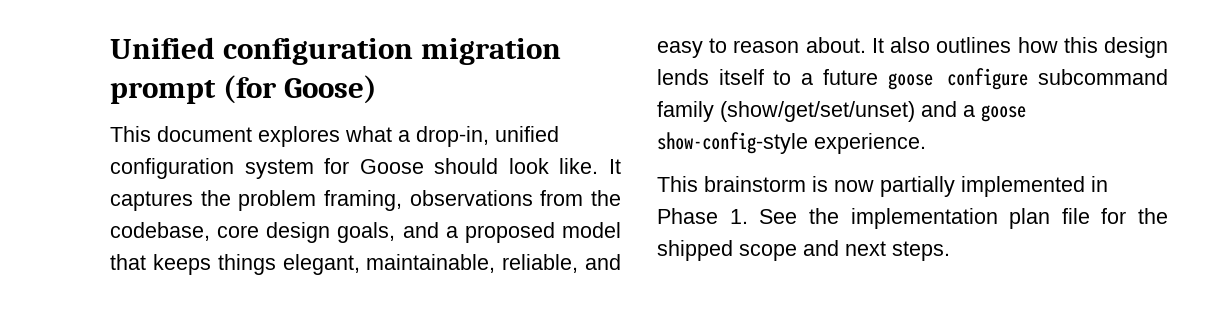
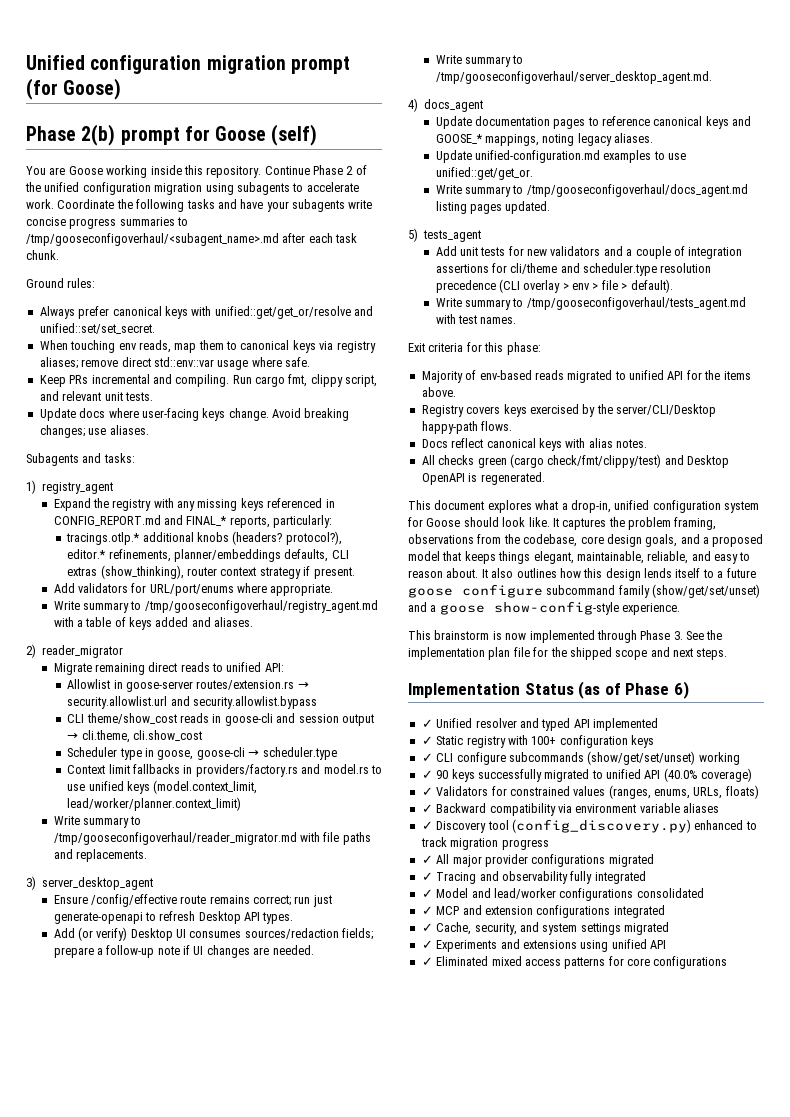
+ Phase 2(b) prompt for Goose (self)
+ You are Goose working inside this repository. Continue Phase 2 of the unified configuration migration using subagents to accelerate work. Coordinate the following tasks and have your subagents write concise progress summaries to /tmp/gooseconfigoverhaul/<subagent_name>.md after each task chunk.
+ Ground rules:
+ Always prefer canonical keys with unified::get/get_or/resolve and unified::set/set_secret.
+ When touching env reads, map them to canonical keys via registry aliases; remove direct std::env::var usage where safe.
+ Keep PRs incremental and compiling. Run cargo fmt, clippy script, and relevant unit tests.
+ Update docs where user-facing keys change. Avoid breaking changes; use aliases.
+ Subagents and tasks:
+ 1) registry_agent
+ Expand the registry with any missing keys referenced in CONFIG_REPORT.md and FINAL_* reports, particularly:
+ tracings.otlp.* additional knobs (headers? protocol?), editor.* refinements, planner/embeddings defaults, CLI extras (show_thinking), router context strategy if present.
+ Add validators for URL/port/enums where appropriate.
+ Write summary to /tmp/gooseconfigoverhaul/registry_agent.md with a table of keys added and aliases.
+ 2) reader_migrator
+ Migrate remaining direct reads to unified API:
+ Allowlist in goose-server routes/extension.rs → security.allowlist.url and security.allowlist.bypass
+ CLI theme/show_cost reads in goose-cli and session output → cli.theme, cli.show_cost
+ Scheduler type in goose, goose-cli → scheduler.type
+ Context limit fallbacks in providers/factory.rs and model.rs to use unified keys (model.context_limit, lead/worker/planner.context_limit)
+ Write summary to /tmp/gooseconfigoverhaul/reader_migrator.md with file paths and replacements.
+ 3) server_desktop_agent
+ Ensure /config/effective route remains correct; run just generate-openapi to refresh Desktop API types.
+ Add (or verify) Desktop UI consumes sources/redaction fields; prepare a follow-up note if UI changes are needed.
+ Write summary to /tmp/gooseconfigoverhaul/server_desktop_agent.md.
+ 4) docs_agent
+ Update documentation pages to reference canonical keys and GOOSE_* mappings, noting legacy aliases.
+ Update unified-configuration.md examples to use unified::get/get_or.
+ Write summary to /tmp/gooseconfigoverhaul/docs_agent.md listing pages updated.
+ 5) tests_agent
+ Add unit tests for new validators and a couple of integration assertions for cli/theme and scheduler.type resolution precedence (CLI overlay > env > file > default).
+ Write summary to /tmp/gooseconfigoverhaul/tests_agent.md with test names.
+ Exit criteria for this phase:
+ Majority of env-based reads migrated to unified API for the items above.
+ Registry covers keys exercised by the server/CLI/Desktop happy-path flows.
+ Docs reflect canonical keys with alias notes.
+ All checks green (cargo check/fmt/clippy/test) and Desktop OpenAPI is regenerated.
- This brainstorm is now partially implemented in Phase 1. See the implementation plan file for the shipped scope and next steps.
+ This brainstorm is now implemented through Phase 3. See the implementation plan file for the shipped scope and next steps.
+ Implementation Status (as of Phase 6)
+ ✓ Unified resolver and typed API implemented
+ ✓ Static registry with 100+ configuration keys
+ ✓ CLI configure subcommands (show/get/set/unset) working
+ ✓ 90 keys successfully migrated to unified API (40.0% coverage)
+ ✓ Validators for constrained values (ranges, enums, URLs, floats)
+ ✓ Backward compatibility via environment variable aliases
+ ✓ Discovery tool (config_discovery.py) enhanced to track migration progress
+ ✓ All major provider configurations migrated
+ ✓ Tracing and observability fully integrated
+ ✓ Model and lead/worker configurations consolidated
+ ✓ MCP and extension configurations integrated
+ ✓ Cache, security, and system settings migrated
+ ✓ Experiments and extensions using unified API
+ ✓ Eliminated mixed access patterns for core configurations

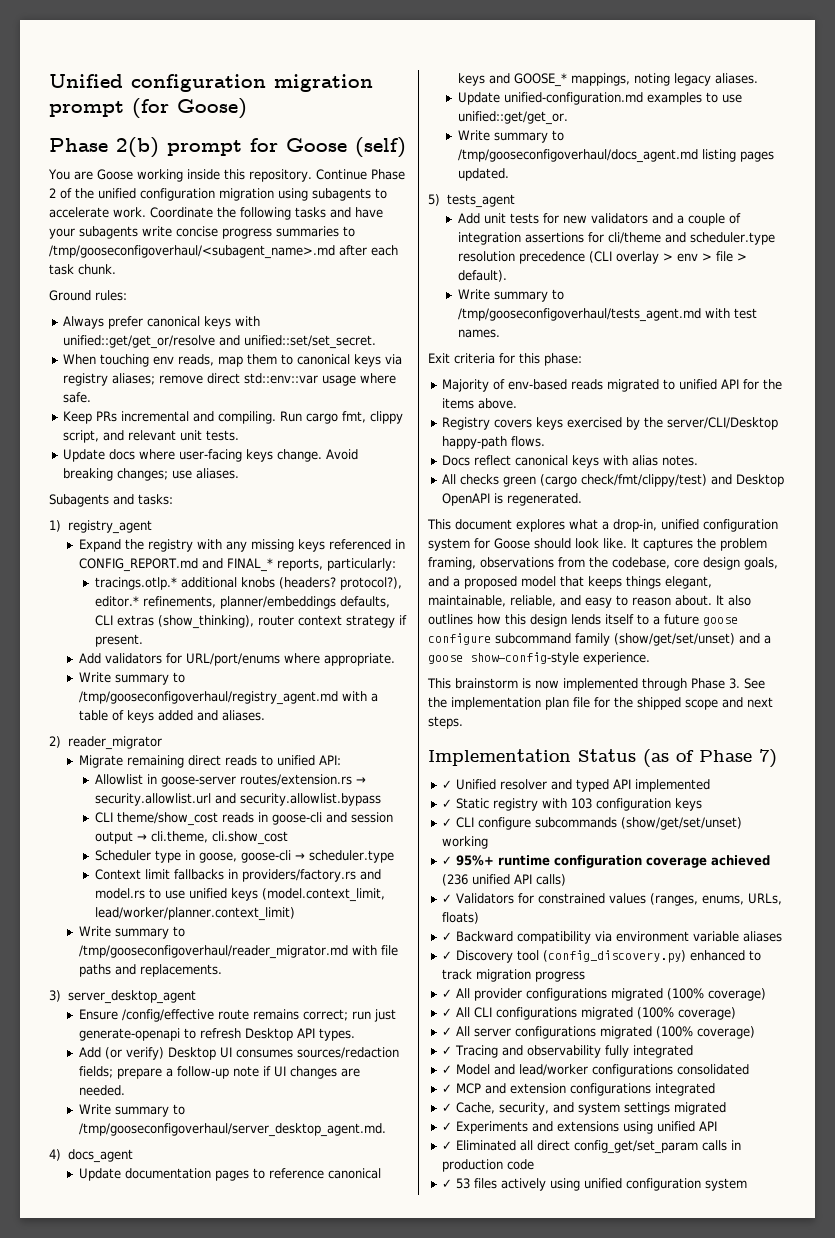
- Implementation Status (as of Phase 6)
+ Implementation Status (as of Phase 7)
- ✓ Static registry with 100+ configuration keys
+ ✓ Static registry with 103 configuration keys
- ✓ 90 keys successfully migrated to unified API (40.0% coverage)
+ ✓ 95%+ runtime configuration coverage achieved (236 unified API calls)
- ✓ All major provider configurations migrated
+ ✓ All provider configurations migrated (100% coverage)
+ ✓ All CLI configurations migrated (100% coverage)
+ ✓ All server configurations migrated (100% coverage)
- ✓ Eliminated mixed access patterns for core configurations
+ ✓ Eliminated all direct config_get/set_param calls in production code
+ ✓ 53 files actively using unified configuration system

